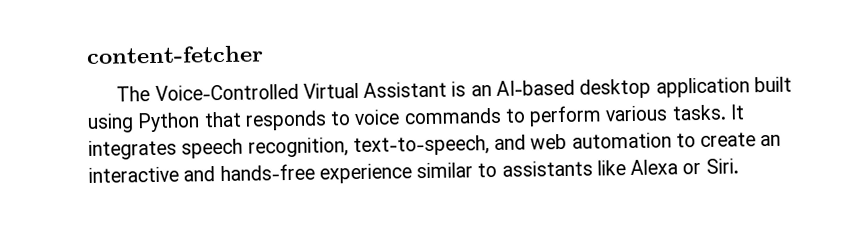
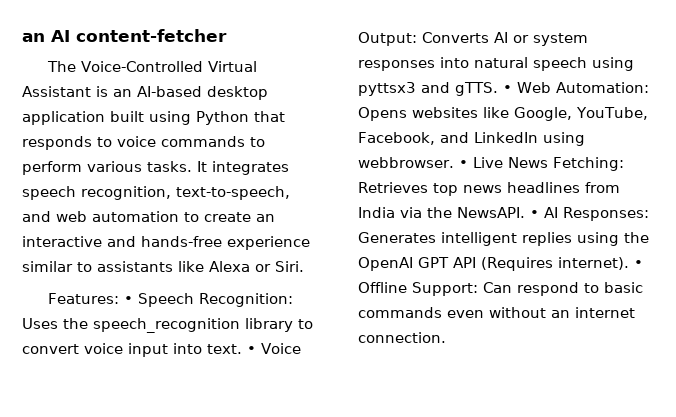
- content-fetcher
+ an AI content-fetcher
+ Features: • Speech Recognition: Uses the speech_recognition library to convert voice input into text. • Voice Output: Converts AI or system responses into natural speech using pyttsx3 and gTTS. • Web Automation: Opens websites like Google, YouTube, Facebook, and LinkedIn using webbrowser. • Live News Fetching: Retrieves top news headlines from India via the NewsAPI. • AI Responses: Generates intelligent replies using the OpenAI GPT API (Requires internet). • Offline Support: Can respond to basic commands even without an internet connection.

